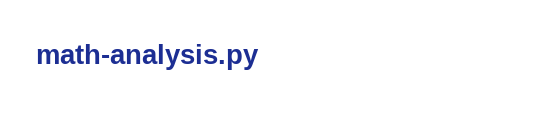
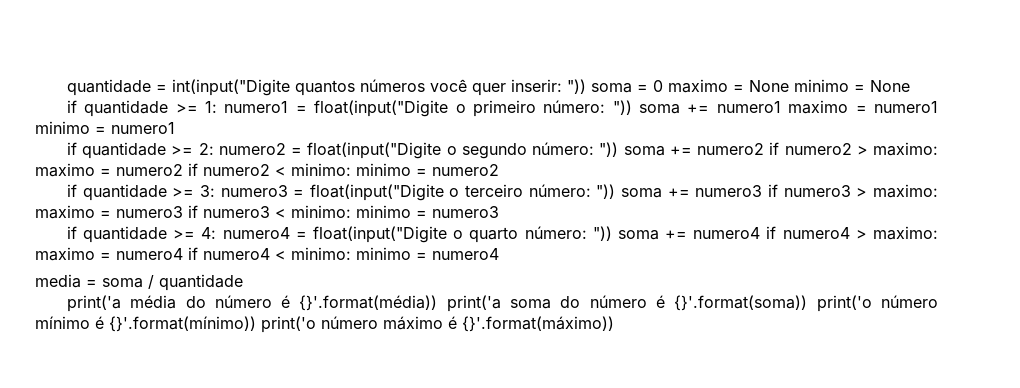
- math-analysis.py
+ quantidade = int(input("Digite quantos números você quer inserir: ")) soma = 0 maximo = None minimo = None
+ if quantidade >= 1: numero1 = float(input("Digite o primeiro número: ")) soma += numero1 maximo = numero1 minimo = numero1
+ if quantidade >= 2: numero2 = float(input("Digite o segundo número: ")) soma += numero2 if numero2 > maximo: maximo = numero2 if numero2 < minimo: minimo = numero2
+ if quantidade >= 3: numero3 = float(input("Digite o terceiro número: ")) soma += numero3 if numero3 > maximo: maximo = numero3 if numero3 < minimo: minimo = numero3
+ if quantidade >= 4: numero4 = float(input("Digite o quarto número: ")) soma += numero4 if numero4 > maximo: maximo = numero4 if numero4 < minimo: minimo = numero4
+ media = soma / quantidade
+ print('a média do número é {}'.format(média)) print('a soma do número é {}'.format(soma)) print('o número mínimo é {}'.format(mínimo)) print('o número máximo é {}'.format(máximo))

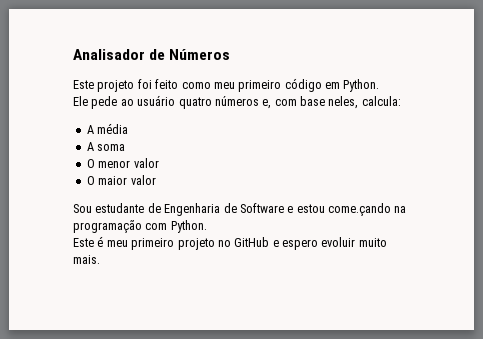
- quantidade = int(input("Digite quantos números você quer inserir: ")) soma = 0 maximo = None minimo = None
- if quantidade >= 1: numero1 = float(input("Digite o primeiro número: ")) soma += numero1 maximo = numero1 minimo = numero1
- if quantidade >= 2: numero2 = float(input("Digite o segundo número: ")) soma += numero2 if numero2 > maximo: maximo = numero2 if numero2 < minimo: minimo = numero2
- if quantidade >= 3: numero3 = float(input("Digite o terceiro número: ")) soma += numero3 if numero3 > maximo: maximo = numero3 if numero3 < minimo: minimo = numero3
- if quantidade >= 4: numero4 = float(input("Digite o quarto número: ")) soma += numero4 if numero4 > maximo: maximo = numero4 if numero4 < minimo: minimo = numero4
- media = soma / quantidade
- print('a média do número é {}'.format(média)) print('a soma do número é {}'.format(soma)) print('o número mínimo é {}'.format(mínimo)) print('o número máximo é {}'.format(máximo))
+ Analisador de Números
+ Este projeto foi feito como meu primeiro código em Python.
+ Ele pede ao usuário quatro números e, com base neles, calcula:
+ A média
+ A soma
+ O menor valor
+ O maior valor
+ Sou estudante de Engenharia de Software e estou come.çando na programação com Python.
+ Este é meu primeiro projeto no GitHub e espero evoluir muito mais.

